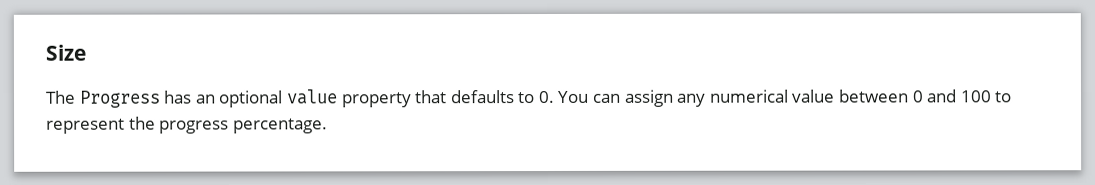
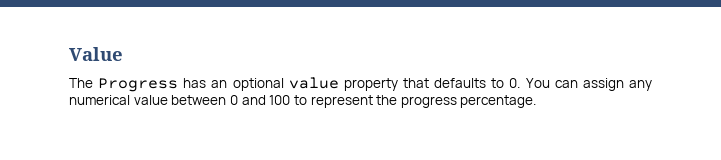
- Size
+ Value

